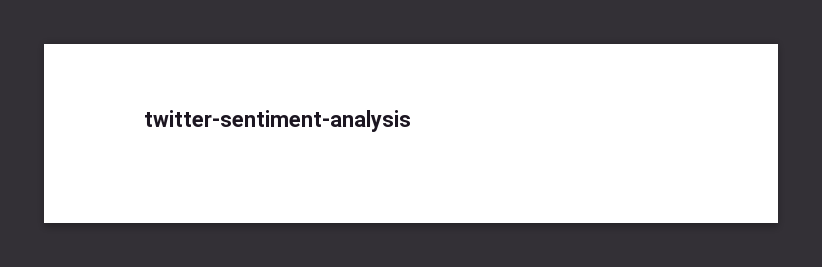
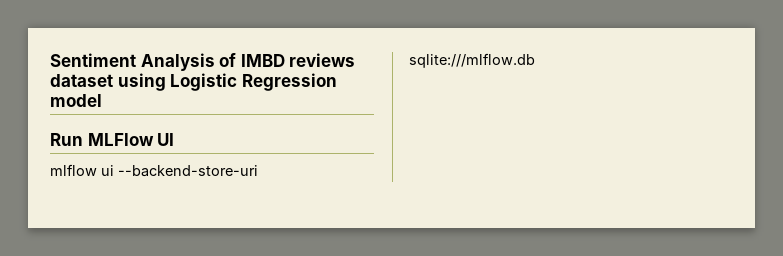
- twitter-sentiment-analysis
+ Sentiment Analysis of IMBD reviews dataset using Logistic Regression model
+ Run MLFlow UI
+ mlflow ui --backend-store-uri sqlite:///mlflow.db

